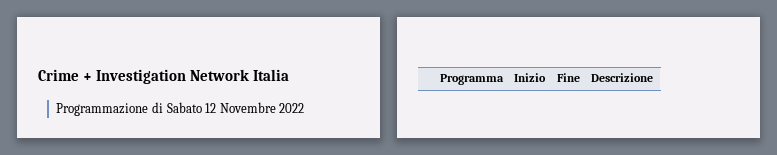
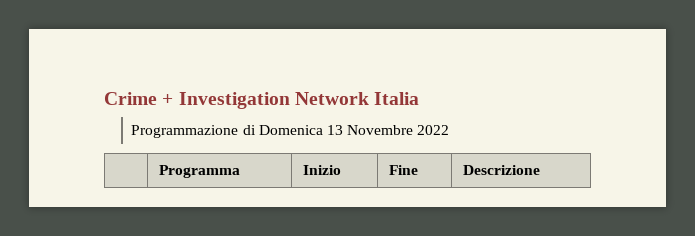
- Programmazione di Sabato 12 Novembre 2022
+ Programmazione di Domenica 13 Novembre 2022

